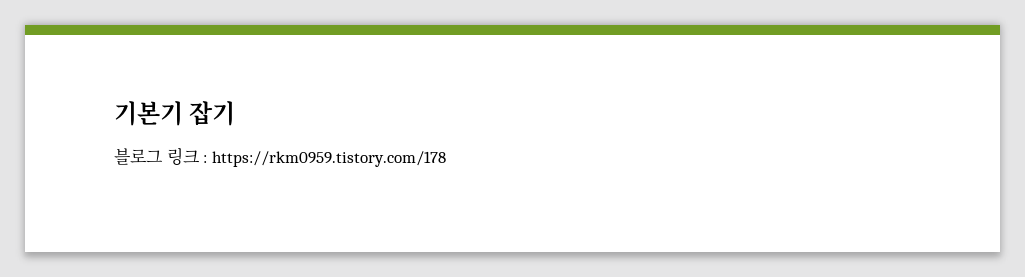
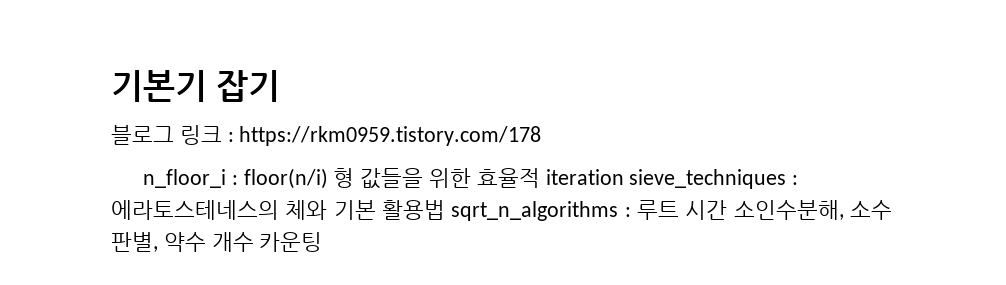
+ n_floor_i : floor(n/i) 형 값들을 위한 효율적 iteration sieve_techniques : 에라토스테네스의 체와 기본 활용법 sqrt_n_algorithms : 루트 시간 소인수분해, 소수 판별, 약수 개수 카운팅

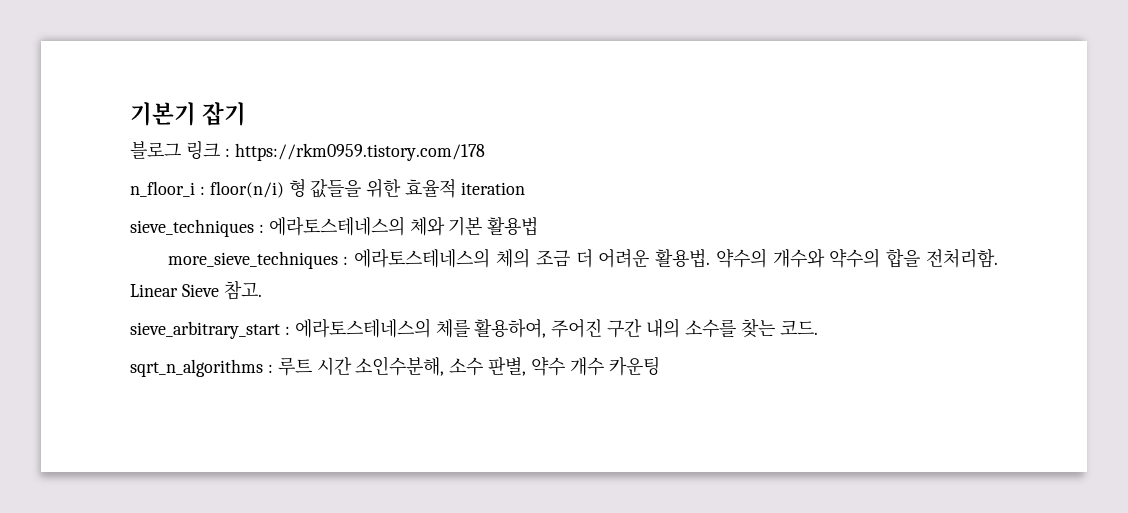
- n_floor_i : floor(n/i) 형 값들을 위한 효율적 iteration sieve_techniques : 에라토스테네스의 체와 기본 활용법 sqrt_n_algorithms : 루트 시간 소인수분해, 소수 판별, 약수 개수 카운팅
+ n_floor_i : floor(n/i) 형 값들을 위한 효율적 iteration
+ sieve_techniques : 에라토스테네스의 체와 기본 활용법
+ more_sieve_techniques : 에라토스테네스의 체의 조금 더 어려운 활용법. 약수의 개수와 약수의 합을 전처리함. Linear Sieve 참고.
+ sieve_arbitrary_start : 에라토스테네스의 체를 활용하여, 주어진 구간 내의 소수를 찾는 코드.
+ sqrt_n_algorithms : 루트 시간 소인수분해, 소수 판별, 약수 개수 카운팅

